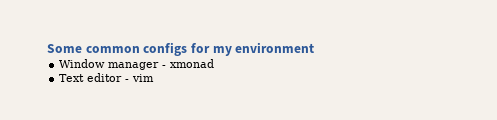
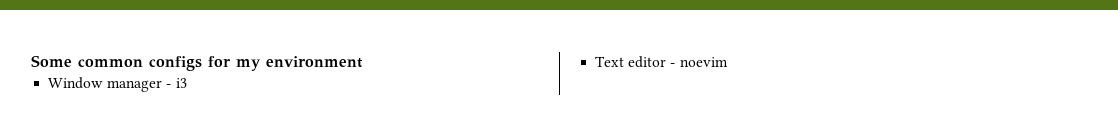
- Window manager - xmonad
+ Window manager - i3
- Text editor - vim
+ Text editor - noevim

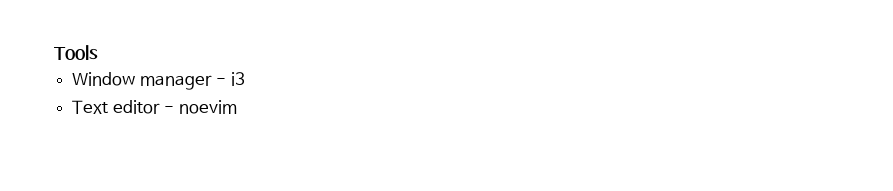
- Some common configs for my environment
+ Tools

